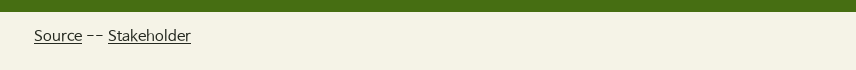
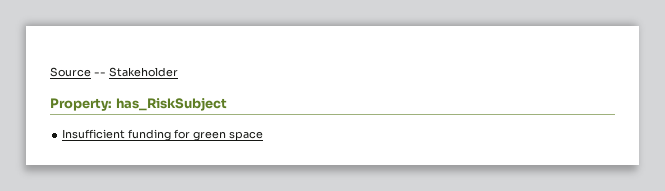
+ Property: has_RiskSubject
+ Insufficient funding for green space

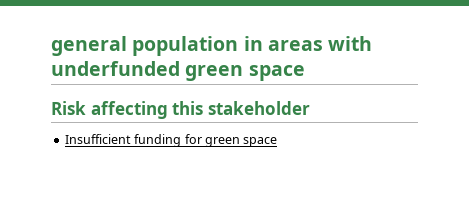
- Source -- Stakeholder
- Property: has_RiskSubject
+ general population in areas with underfunded green space
+ Risk affecting this stakeholder

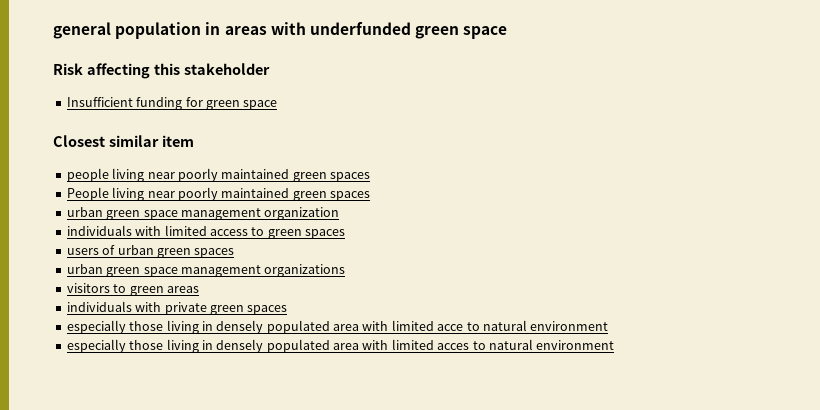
+ Closest similar item
+ people living near poorly maintained green spaces
+ People living near poorly maintained green spaces
+ urban green space management organization
+ individuals with limited access to green spaces
+ users of urban green spaces
+ urban green space management organizations
+ visitors to green areas
+ individuals with private green spaces
+ especially those living in densely populated area with limited acce to natural environment
+ especially those living in densely populated area with limited acces to natural environment

